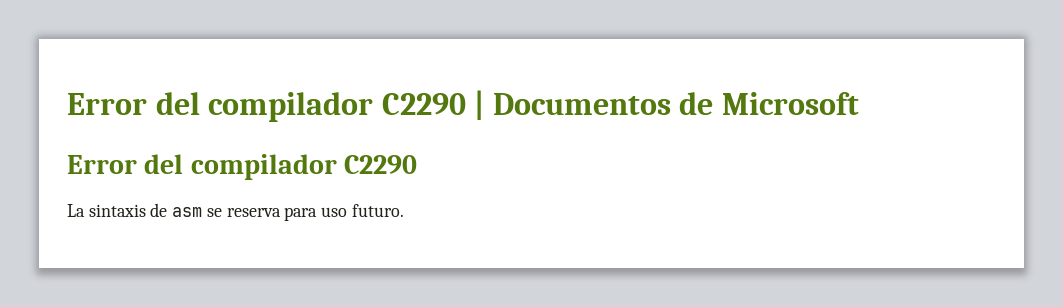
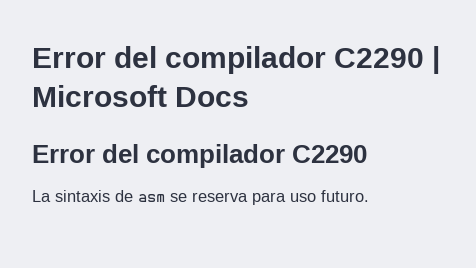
- Error del compilador C2290 | Documentos de Microsoft
+ Error del compilador C2290 | Microsoft Docs

